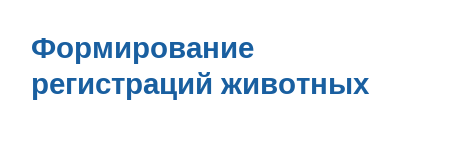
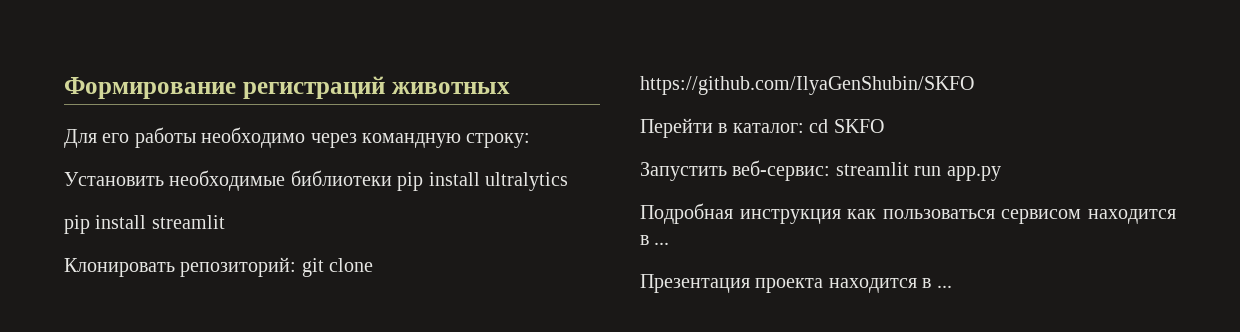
+ Для его работы необходимо через командную строку:
+ Установить необходимые библиотеки pip install ultralytics
+ pip install streamlit
+ Клонировать репозиторий: git clone https://github.com/IlyaGenShubin/SKFO
+ Перейти в каталог: cd SKFO
+ Запустить веб-сервис: streamlit run app.py
+ Подробная инструкция как пользоваться сервисом находится в ...
+ Презентация проекта находится в ...

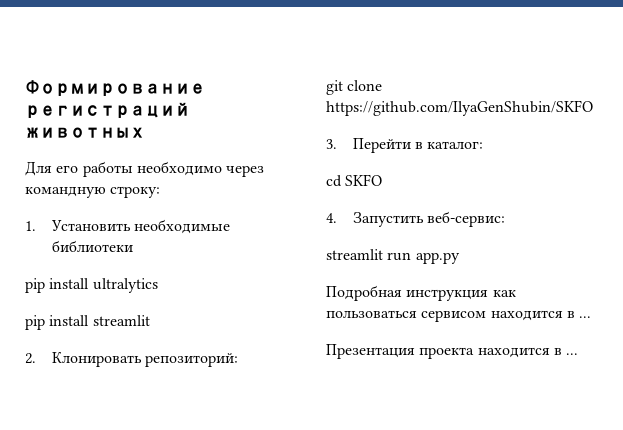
- Установить необходимые библиотеки pip install ultralytics
+ 1. Установить необходимые библиотеки
+ pip install ultralytics
- Клонировать репозиторий: git clone https://github.com/IlyaGenShubin/SKFO
+ 2. Клонировать репозиторий:
+ git clone https://github.com/IlyaGenShubin/SKFO
- Перейти в каталог: cd SKFO
+ 3. Перейти в каталог:
+ cd SKFO
- Запустить веб-сервис: streamlit run app.py
+ 4. Запустить веб-сервис:
+ streamlit run app.py

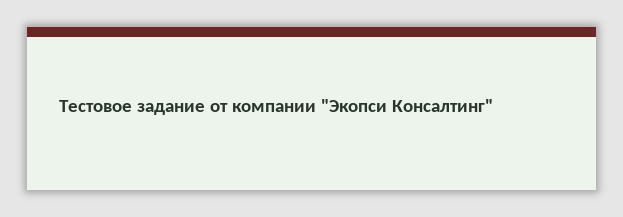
- Формирование регистраций животных
- Для его работы необходимо через командную строку:
- 1. Установить необходимые библиотеки
- pip install ultralytics
- pip install streamlit
- 2. Клонировать репозиторий:
- git clone https://github.com/IlyaGenShubin/SKFO
- 3. Перейти в каталог:
- cd SKFO
- 4. Запустить веб-сервис:
- streamlit run app.py
- Подробная инструкция как пользоваться сервисом находится в ...
- Презентация проекта находится в ...
+ Тестовое задание от компании "Экопси Консалтинг"

